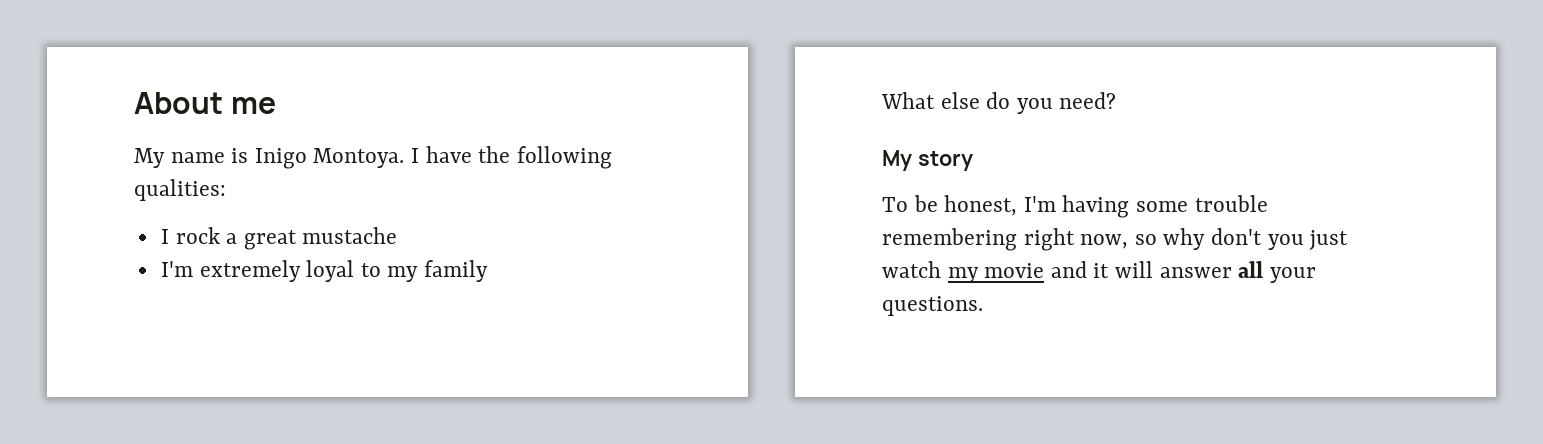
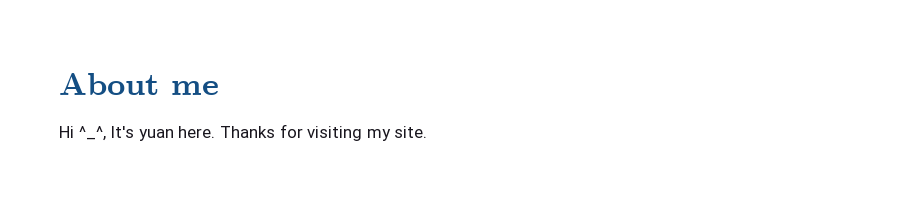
- My name is Inigo Montoya. I have the following qualities:
- I rock a great mustache
- I'm extremely loyal to my family
- What else do you need?
- My story
- To be honest, I'm having some trouble remembering right now, so why don't you just watch my movie and it will answer all your questions.
+ Hi ^_^, It's yuan here. Thanks for visiting my site.

